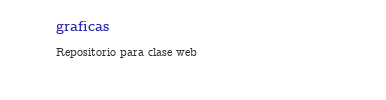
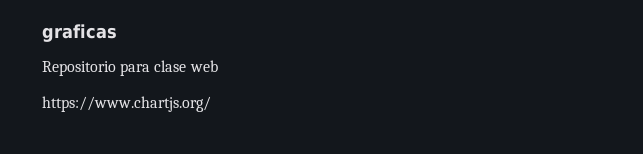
+ https://www.chartjs.org/

